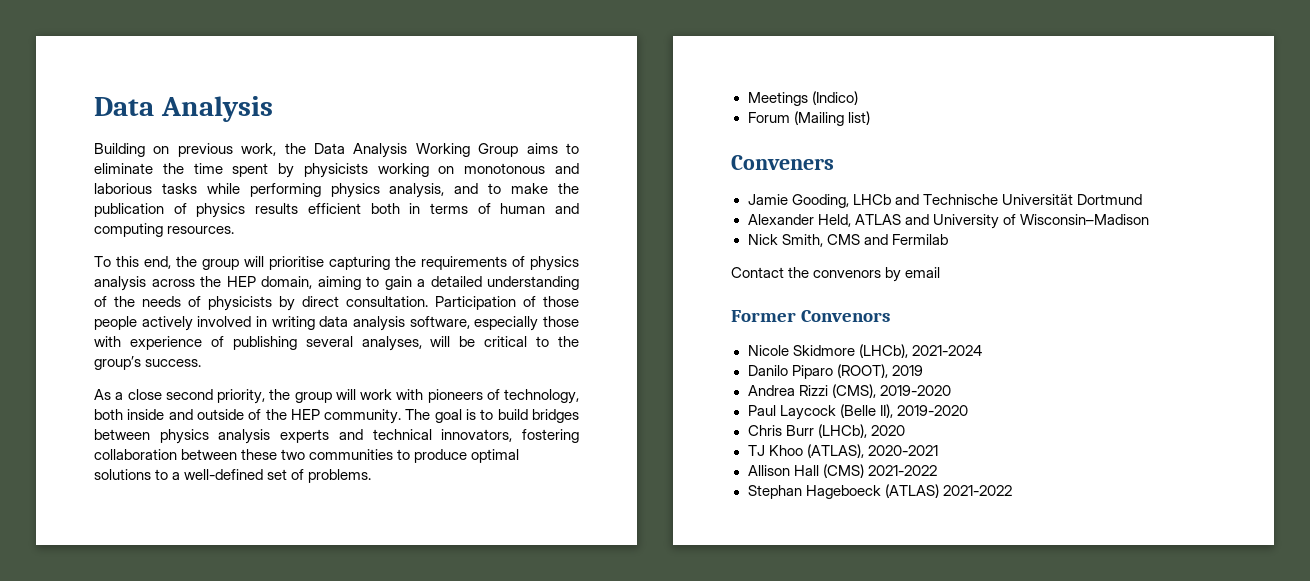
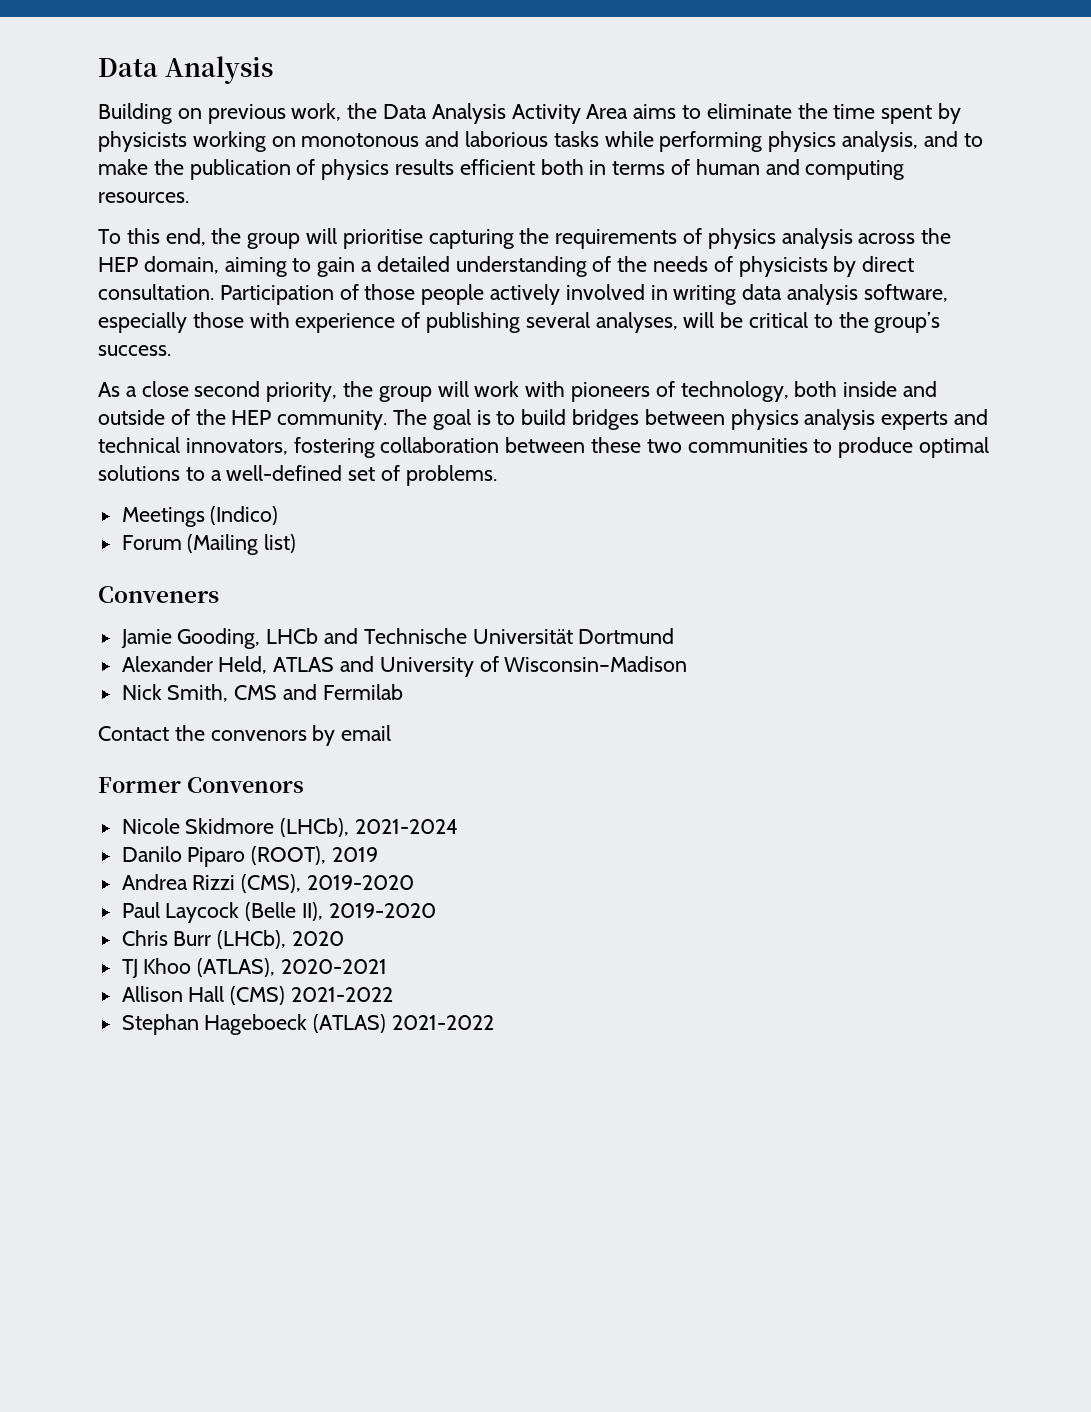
- Building on previous work, the Data Analysis Working Group aims to eliminate the time spent by physicists working on monotonous and laborious tasks while performing physics analysis, and to make the publication of physics results efficient both in terms of human and computing resources.
+ Building on previous work, the Data Analysis Activity Area aims to eliminate the time spent by physicists working on monotonous and laborious tasks while performing physics analysis, and to make the publication of physics results efficient both in terms of human and computing resources.

